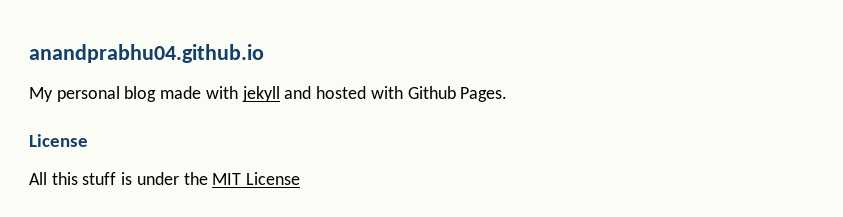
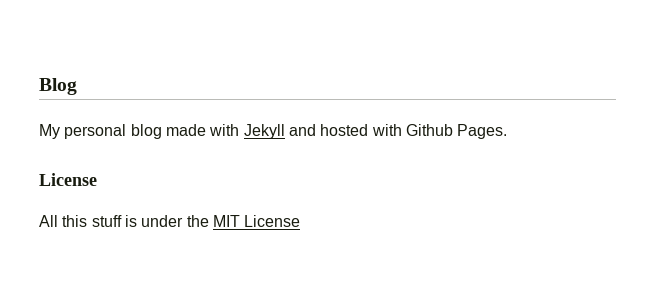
- anandprabhu04.github.io
+ Blog
- My personal blog made with jekyll and hosted with Github Pages.
+ My personal blog made with Jekyll and hosted with Github Pages.

